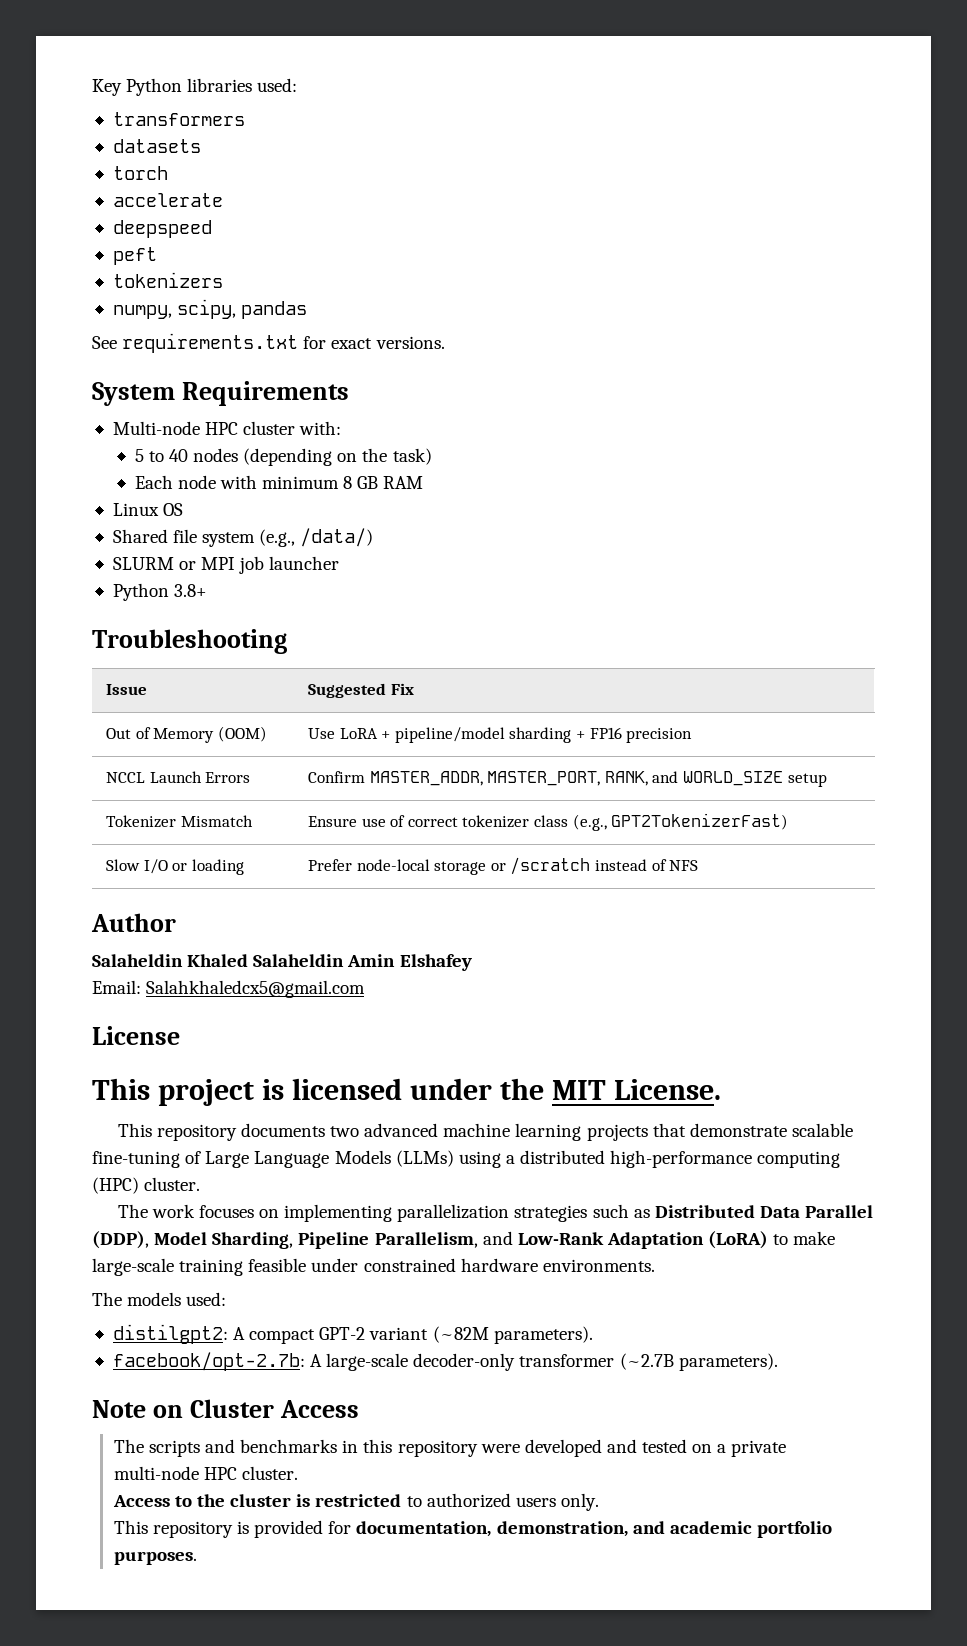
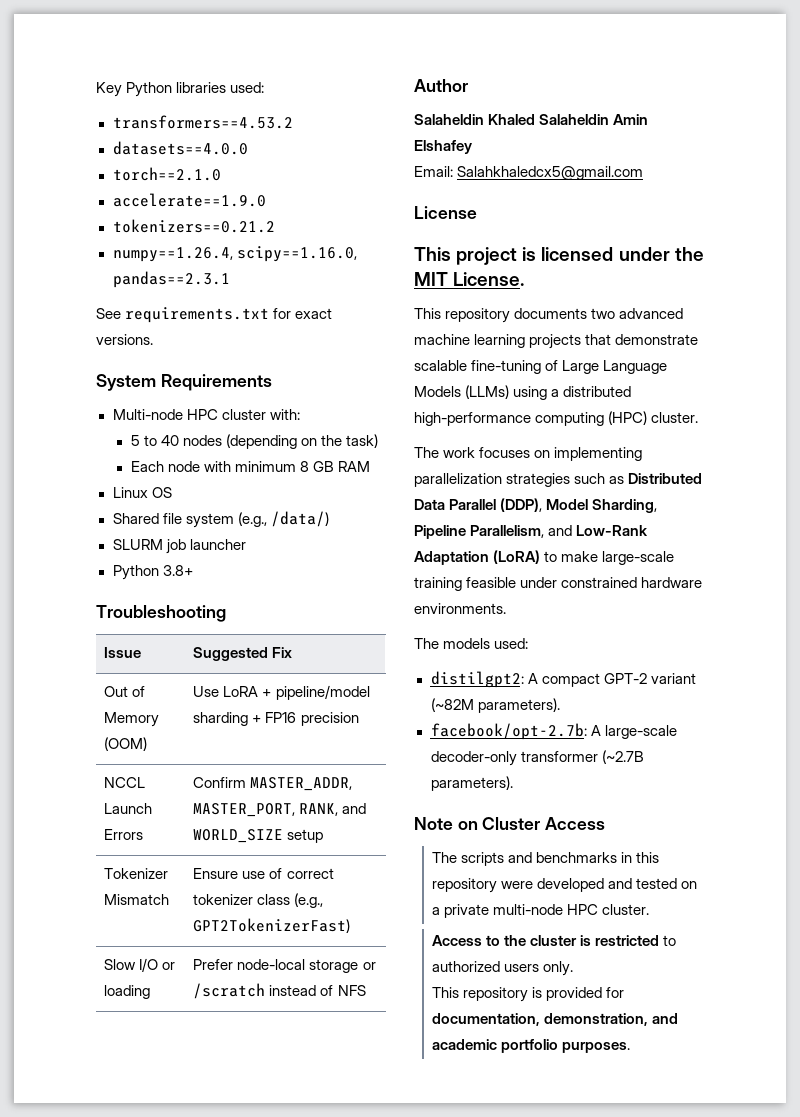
- transformers
- datasets
- torch
- accelerate
- deepspeed
- peft
- tokenizers
- numpy, scipy, pandas
+ transformers==4.53.2
+ datasets==4.0.0
+ torch==2.1.0
+ accelerate==1.9.0
+ tokenizers==0.21.2
+ numpy==1.26.4, scipy==1.16.0, pandas==2.3.1
- SLURM or MPI job launcher
+ SLURM job launcher

